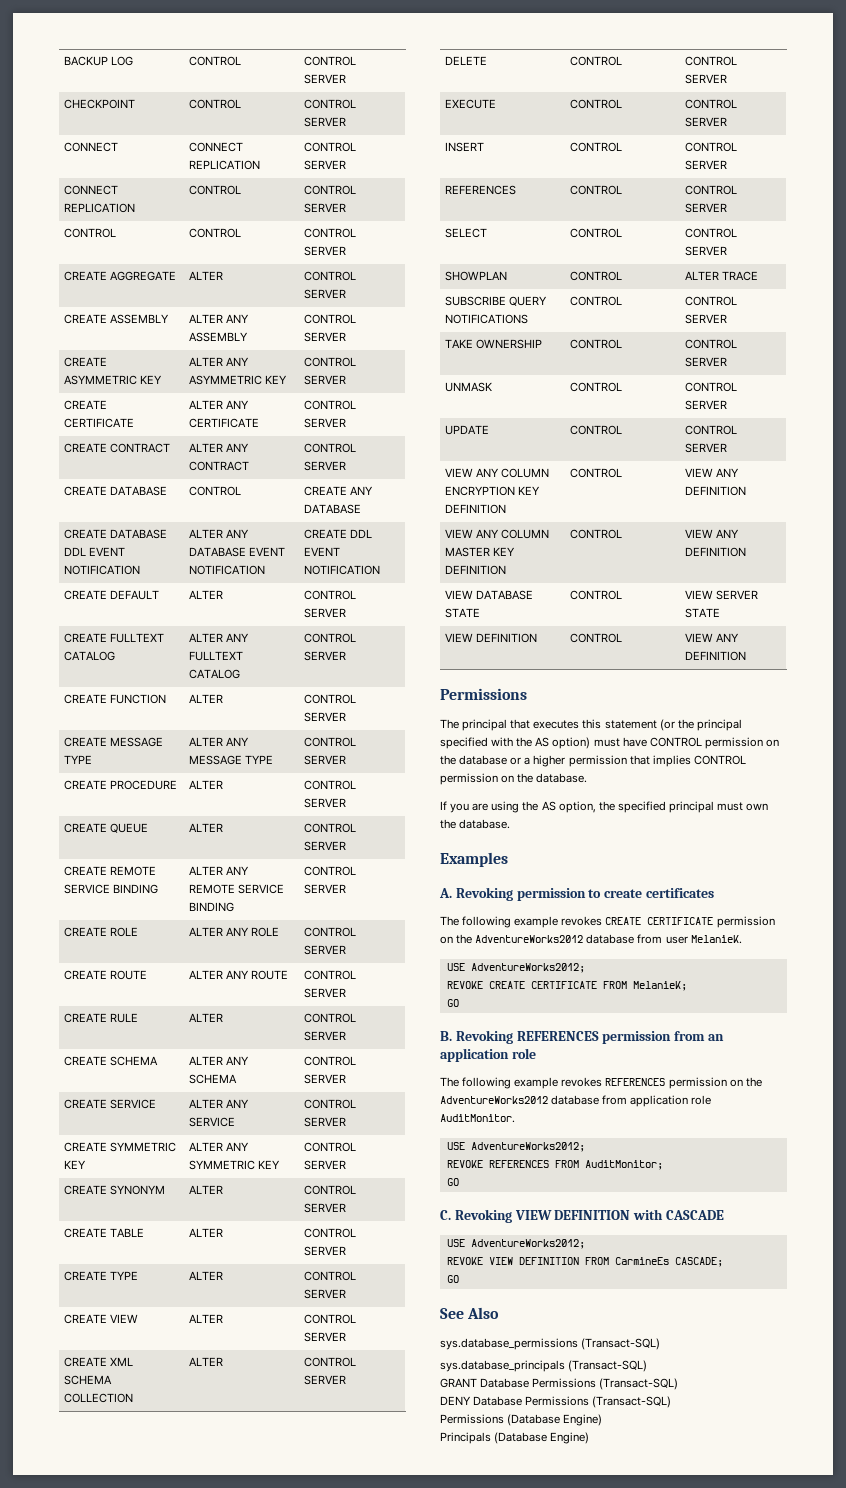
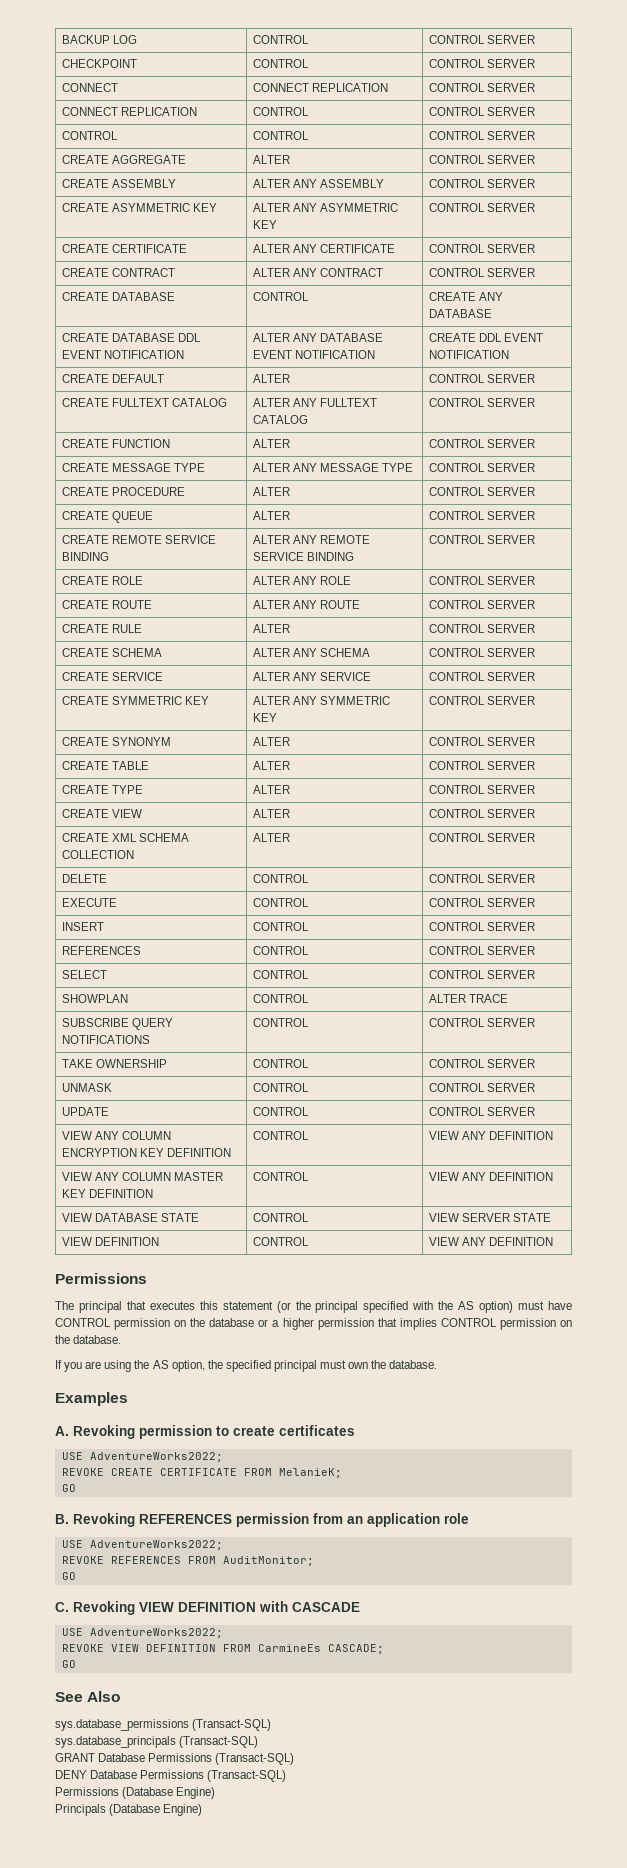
  A. Revoking permission to create certificates
- The following example revokes CREATE CERTIFICATE permission on the AdventureWorks2012 database from user MelanieK.
- USE AdventureWorks2012;
+ USE AdventureWorks2022;
  B. Revoking REFERENCES permission from an application role
- The following example revokes REFERENCES permission on the AdventureWorks2012 database from application role AuditMonitor.
- USE AdventureWorks2012;
+ USE AdventureWorks2022;
  C. Revoking VIEW DEFINITION with CASCADE
- USE AdventureWorks2012;
+ USE AdventureWorks2022;

